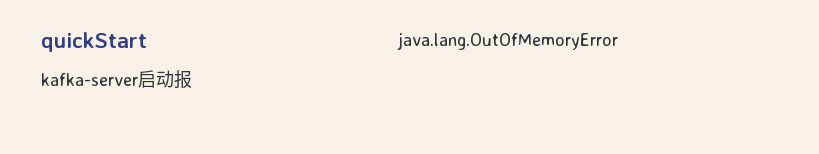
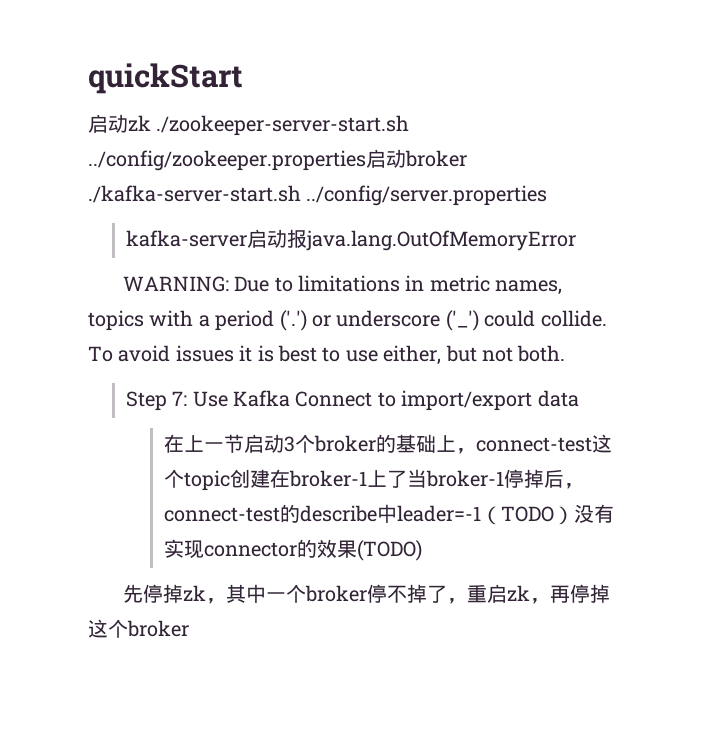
+ 启动zk ./zookeeper-server-start.sh ../config/zookeeper.properties启动broker ./kafka-server-start.sh ../config/server.properties
  kafka-server启动报java.lang.OutOfMemoryError
+ WARNING: Due to limitations in metric names, topics with a period ('.') or underscore ('_') could collide. To avoid issues it is best to use either, but not both.
+ Step 7: Use Kafka Connect to import/export data
+ 在上一节启动3个broker的基础上，connect-test这个topic创建在broker-1上了当broker-1停掉后，connect-test的describe中leader=-1（TODO）没有实现connector的效果(TODO)
+ 先停掉zk，其中一个broker停不掉了，重启zk，再停掉这个broker

